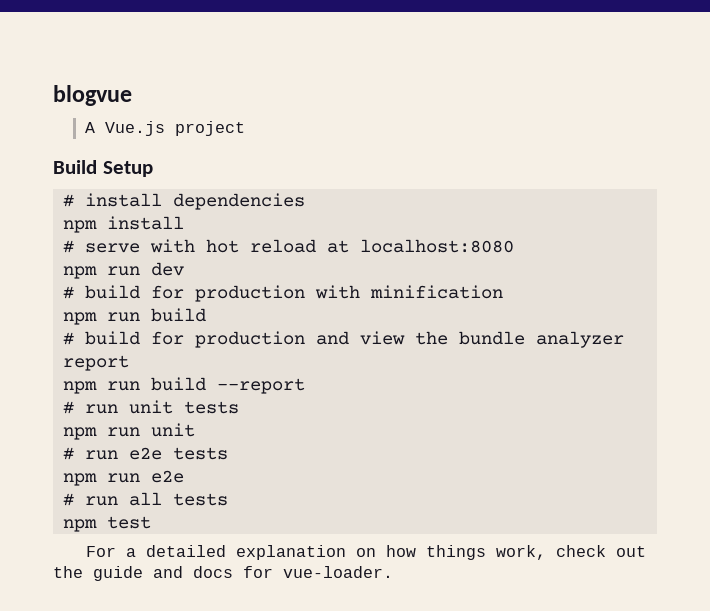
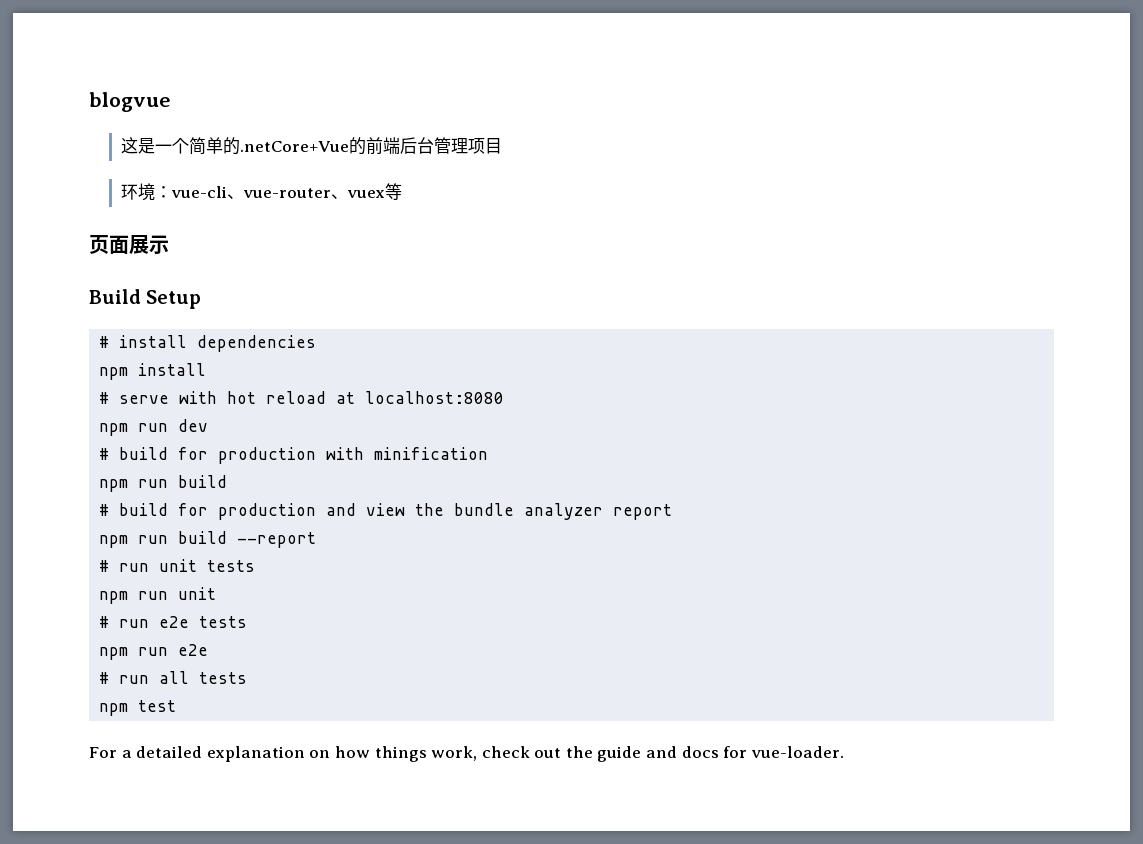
- A Vue.js project
+ 这是一个简单的.netCore+Vue的前端后台管理项目
+ 环境：vue-cli、vue-router、vuex等
+ 页面展示

